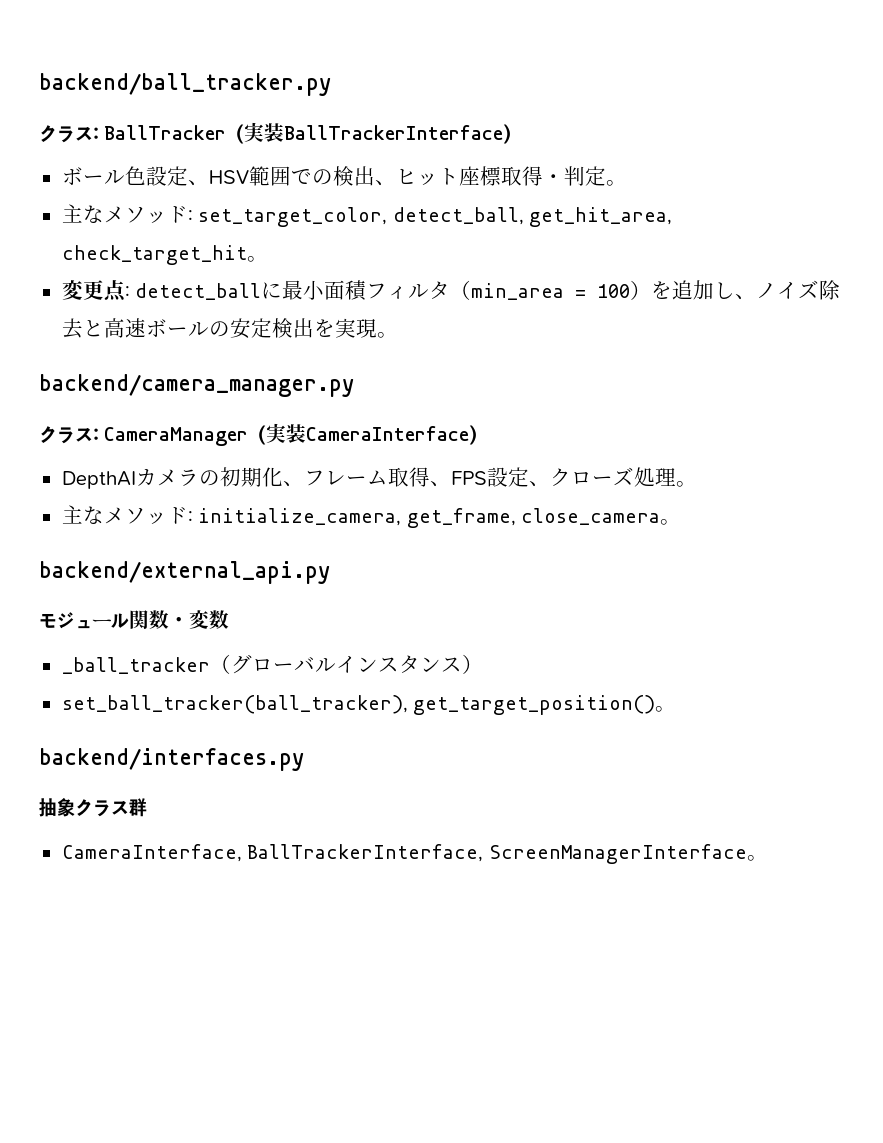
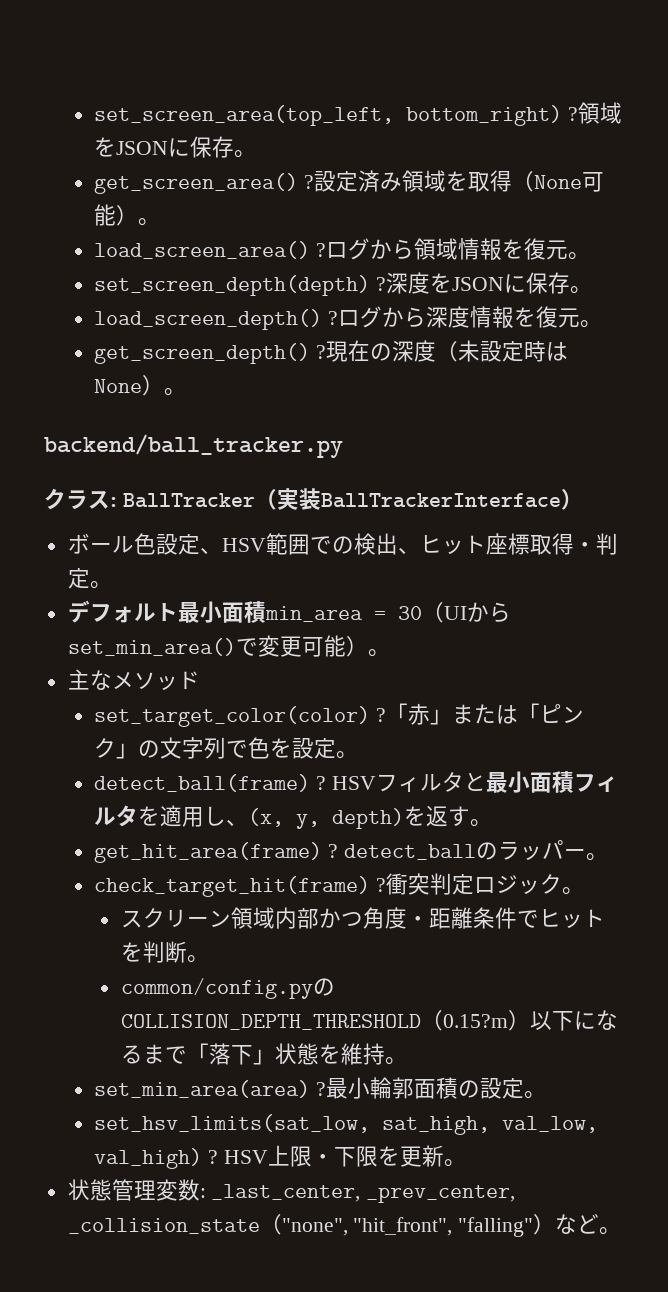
+ set_screen_area(top_left, bottom_right) ?領域をJSONに保存。
+ get_screen_area() ?設定済み領域を取得（None可能）。
+ load_screen_area() ?ログから領域情報を復元。
+ set_screen_depth(depth) ?深度をJSONに保存。
+ load_screen_depth() ?ログから深度情報を復元。
+ get_screen_depth() ?現在の深度（未設定時はNone）。
- 主なメソッド: set_target_color, detect_ball, get_hit_area, check_target_hit。
- 変更点: detect_ballに最小面積フィルタ（min_area = 100）を追加し、ノイズ除去と高速ボールの安定検出を実現。
- backend/camera_manager.py
- クラス: CameraManager（実装CameraInterface）
- DepthAIカメラの初期化、フレーム取得、FPS設定、クローズ処理。
- 主なメソッド: initialize_camera, get_frame, close_camera。
- backend/external_api.py
- モジュール関数・変数
- _ball_tracker（グローバルインスタンス）
- set_ball_tracker(ball_tracker), get_target_position()。
- backend/interfaces.py
- 抽象クラス群
- CameraInterface, BallTrackerInterface, ScreenManagerInterface。
+ デフォルト最小面積min_area = 30（UIからset_min_area()で変更可能）。
+ 主なメソッド
+ set_target_color(color) ?「赤」または「ピンク」の文字列で色を設定。
+ detect_ball(frame) ? HSVフィルタと最小面積フィルタを適用し、(x, y, depth)を返す。
+ get_hit_area(frame) ? detect_ballのラッパー。
+ check_target_hit(frame) ?衝突判定ロジック。
+ スクリーン領域内部かつ角度・距離条件でヒットを判断。
+ common/config.pyのCOLLISION_DEPTH_THRESHOLD（0.15?m）以下になるまで「落下」状態を維持。
+ set_min_area(area) ?最小輪郭面積の設定。
+ set_hsv_limits(sat_low, sat_high, val_low, val_high) ? HSV上限・下限を更新。
+ 状態管理変数: _last_center, _prev_center, _collision_state（"none", "hit_front", "falling"）など。

